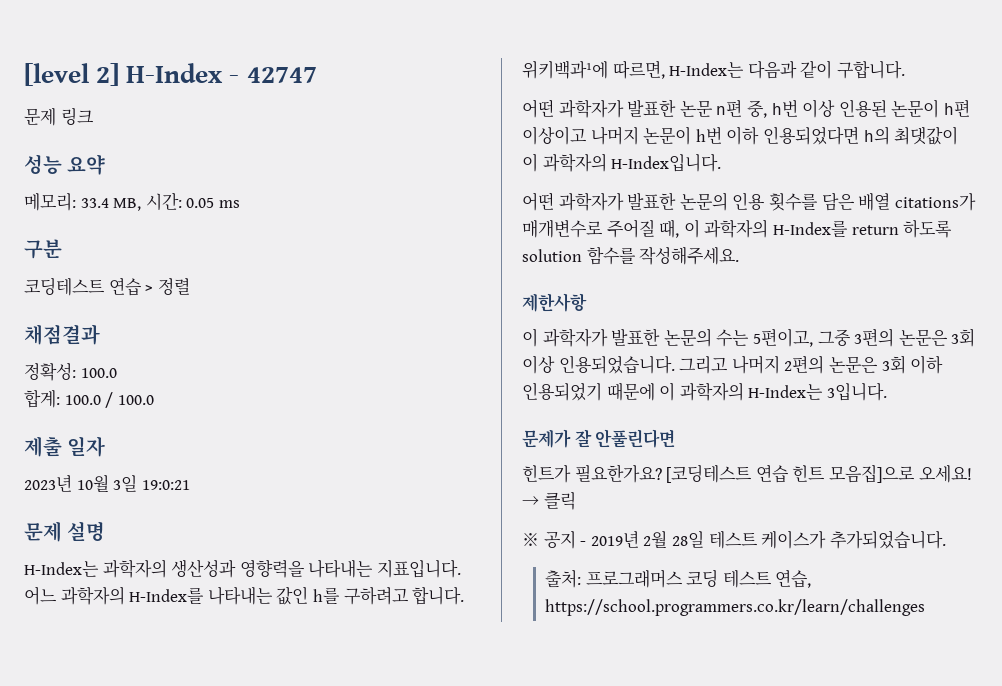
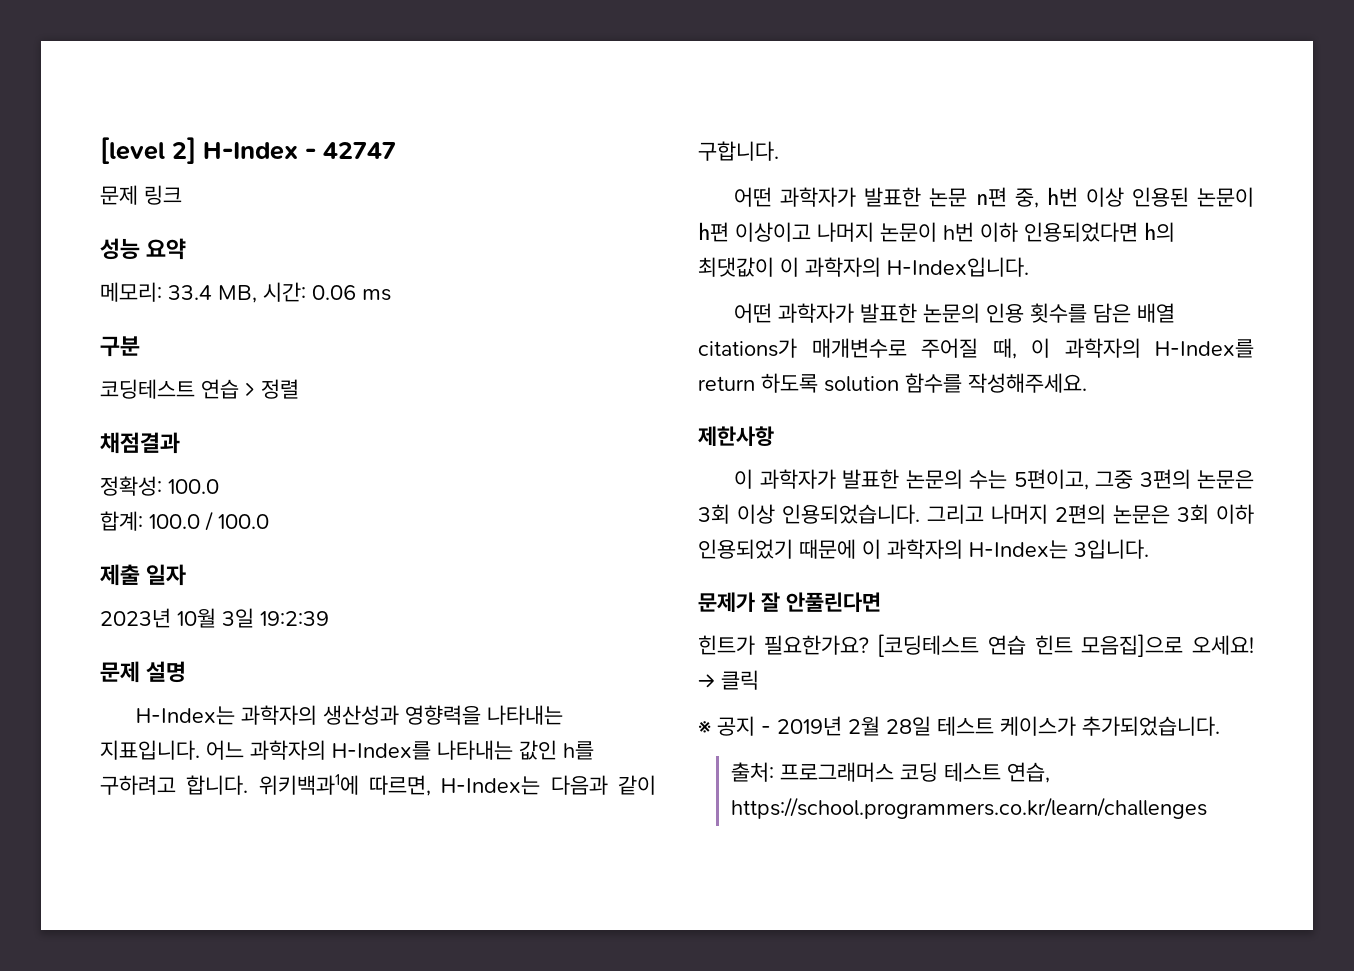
- 메모리: 33.4 MB, 시간: 0.05 ms
+ 메모리: 33.4 MB, 시간: 0.06 ms
- 2023년 10월 3일 19:0:21
+ 2023년 10월 3일 19:2:39

